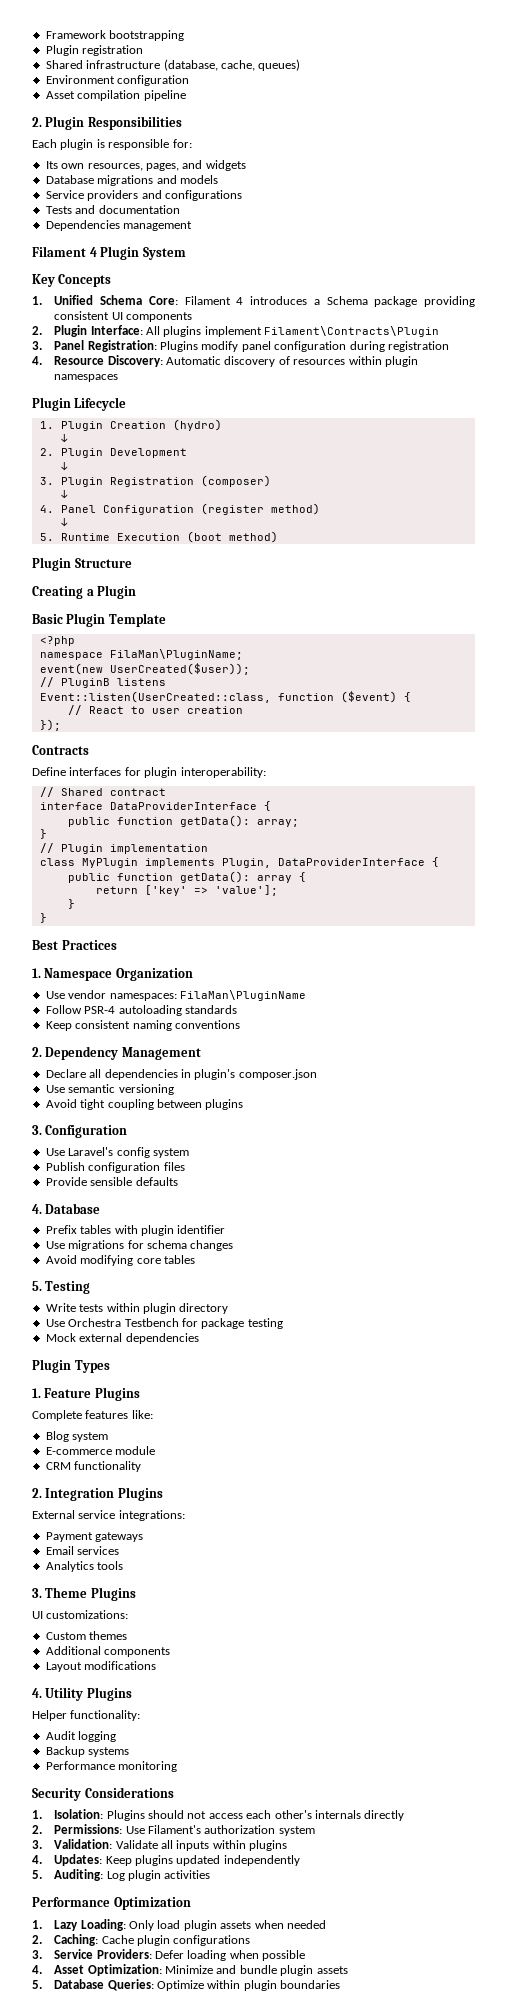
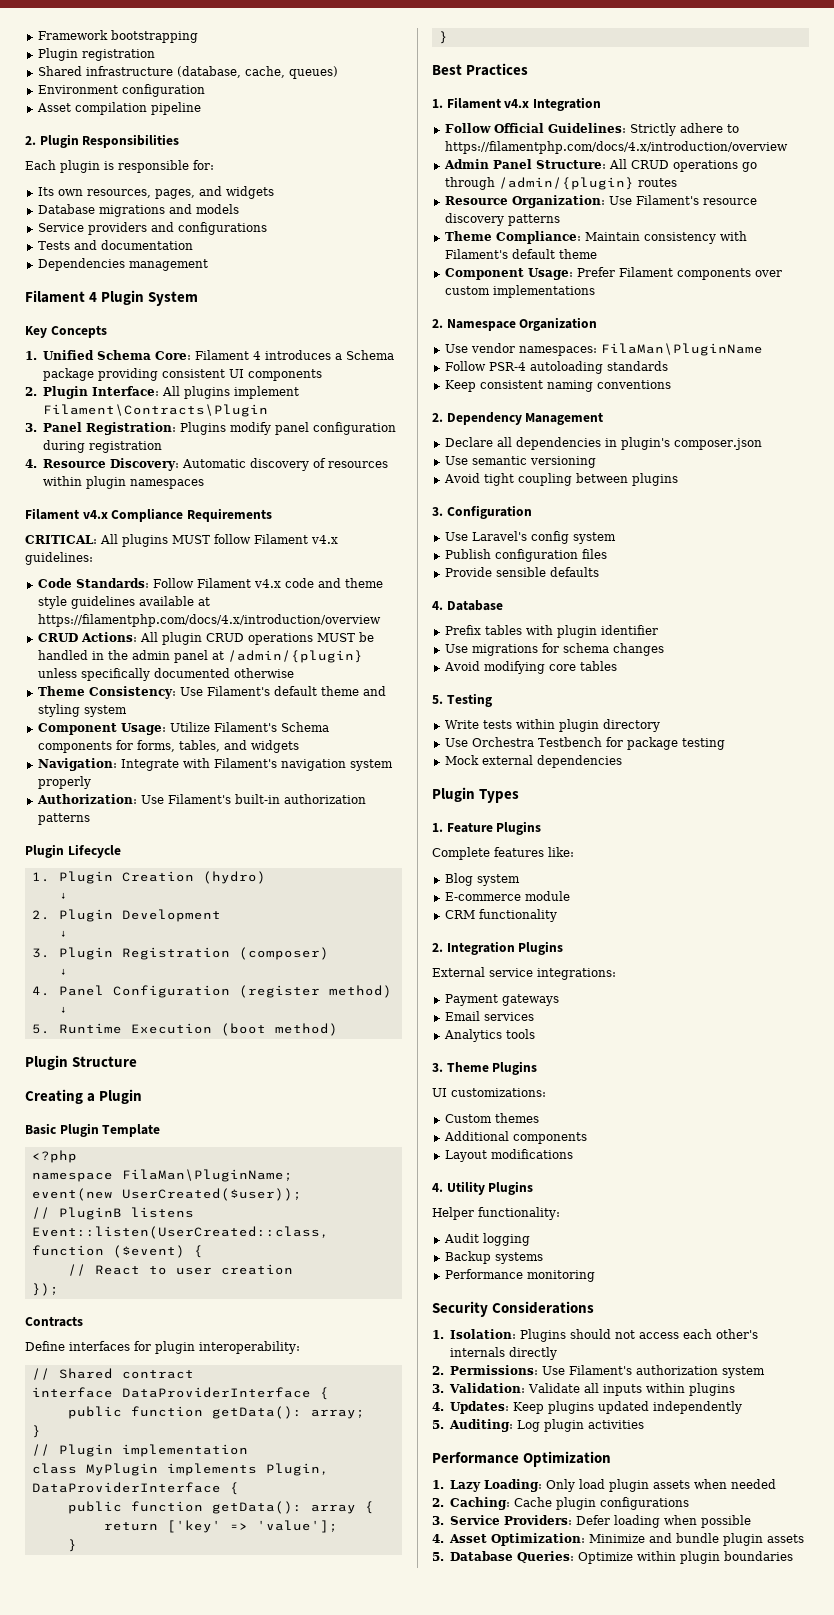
+ Filament v4.x Compliance Requirements
+ CRITICAL: All plugins MUST follow Filament v4.x guidelines:
+ Code Standards: Follow Filament v4.x code and theme style guidelines available at https://filamentphp.com/docs/4.x/introduction/overview
+ CRUD Actions: All plugin CRUD operations MUST be handled in the admin panel at /admin/{plugin} unless specifically documented otherwise
+ Theme Consistency: Use Filament's default theme and styling system
+ Component Usage: Utilize Filament's Schema components for forms, tables, and widgets
+ Navigation: Integrate with Filament's navigation system properly
+ Authorization: Use Filament's built-in authorization patterns
- 1. Namespace Organization
+ 1. Filament v4.x Integration
+ Follow Official Guidelines: Strictly adhere to https://filamentphp.com/docs/4.x/introduction/overview
+ Admin Panel Structure: All CRUD operations go through /admin/{plugin} routes
+ Resource Organization: Use Filament's resource discovery patterns
+ Theme Compliance: Maintain consistency with Filament's default theme
+ Component Usage: Prefer Filament components over custom implementations
+ 2. Namespace Organization

